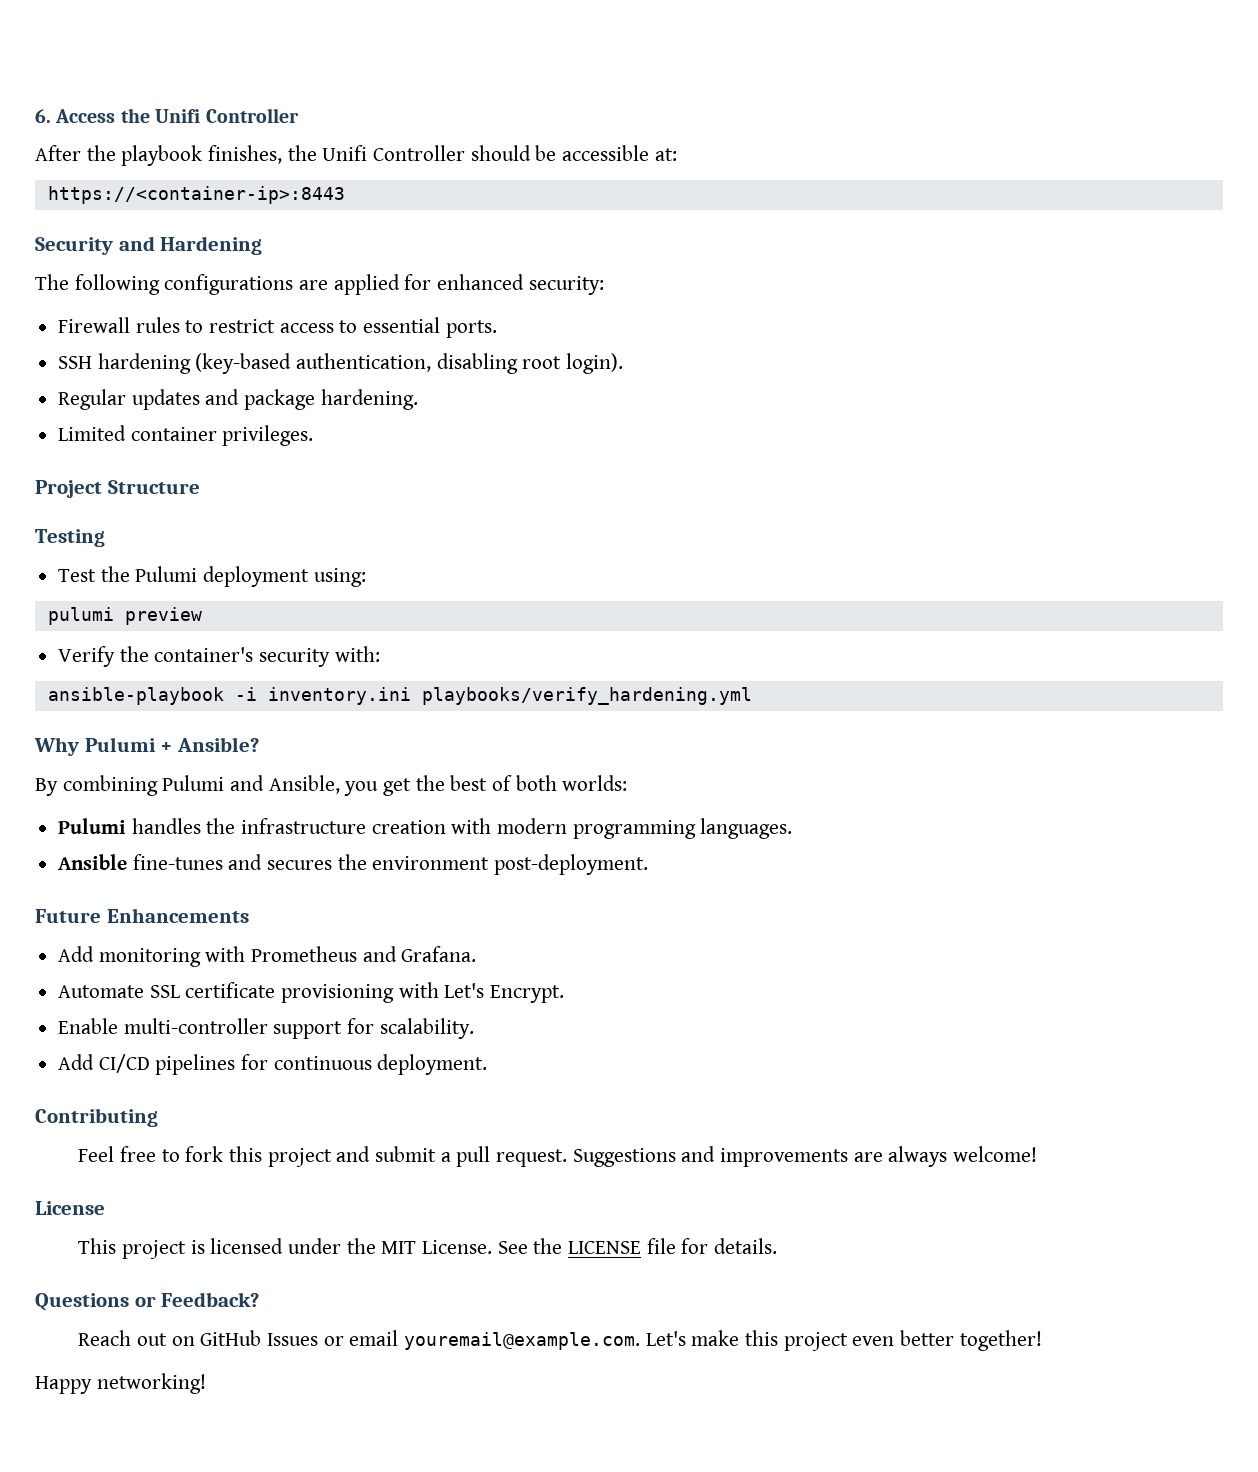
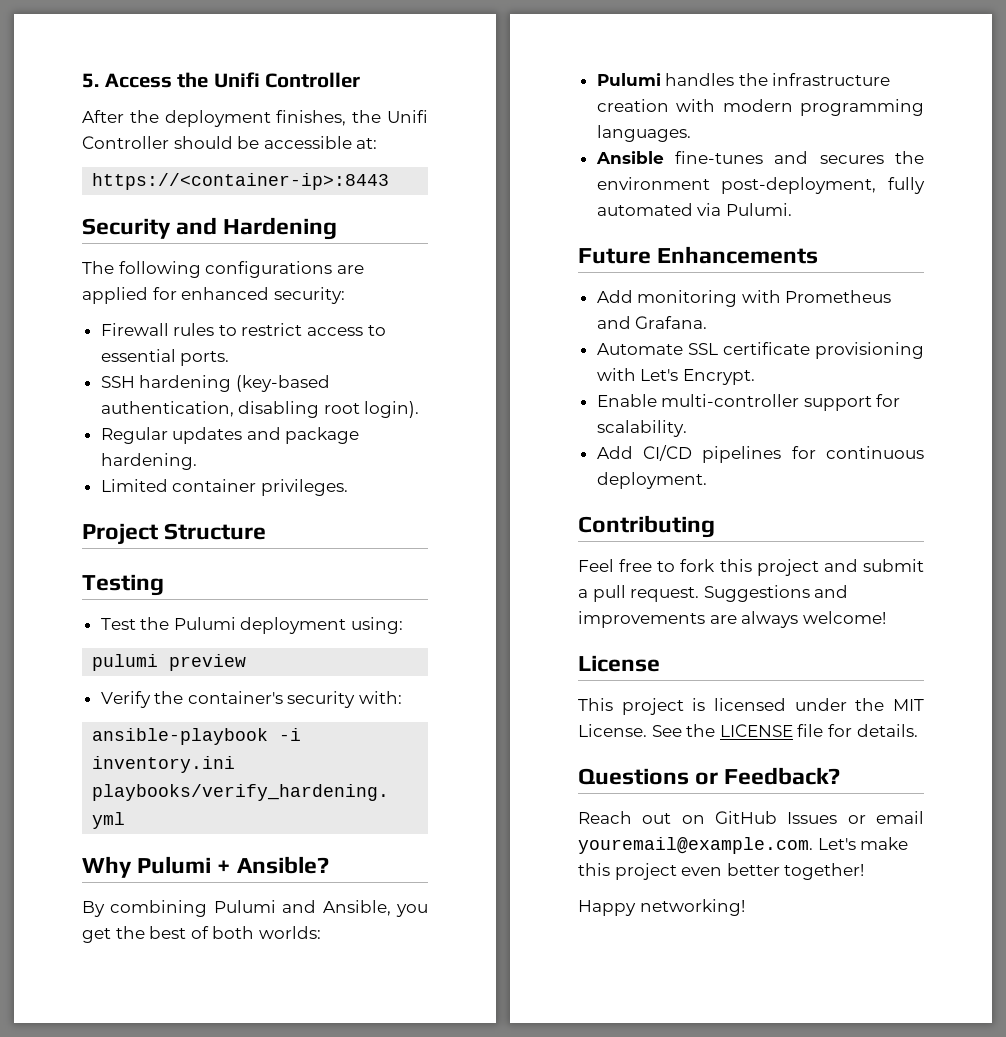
- 6. Access the Unifi Controller
+ 5. Access the Unifi Controller
- After the playbook finishes, the Unifi Controller should be accessible at:
+ After the deployment finishes, the Unifi Controller should be accessible at:
- Ansible fine-tunes and secures the environment post-deployment.
+ Ansible fine-tunes and secures the environment post-deployment, fully automated via Pulumi.

